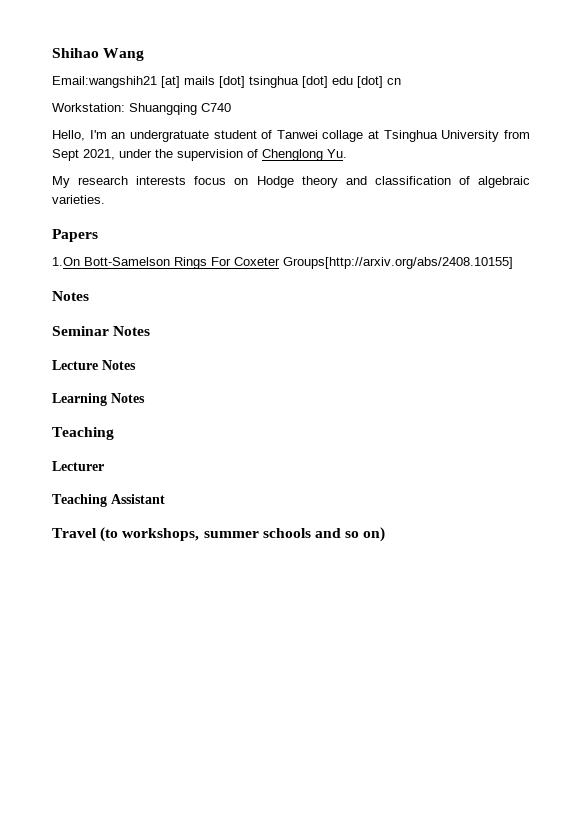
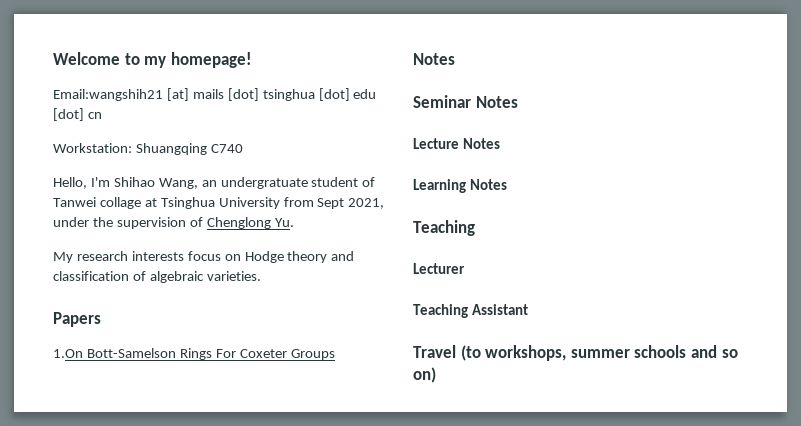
- Shihao Wang
+ Welcome to my homepage!
- Hello, I'm an undergratuate student of Tanwei collage at Tsinghua University from Sept 2021, under the supervision of Chenglong Yu.
+ Hello, I'm Shihao Wang, an undergratuate student of Tanwei collage at Tsinghua University from Sept 2021, under the supervision of Chenglong Yu.
- 1.On Bott-Samelson Rings For Coxeter Groups[http://arxiv.org/abs/2408.10155]
+ 1.On Bott-Samelson Rings For Coxeter Groups

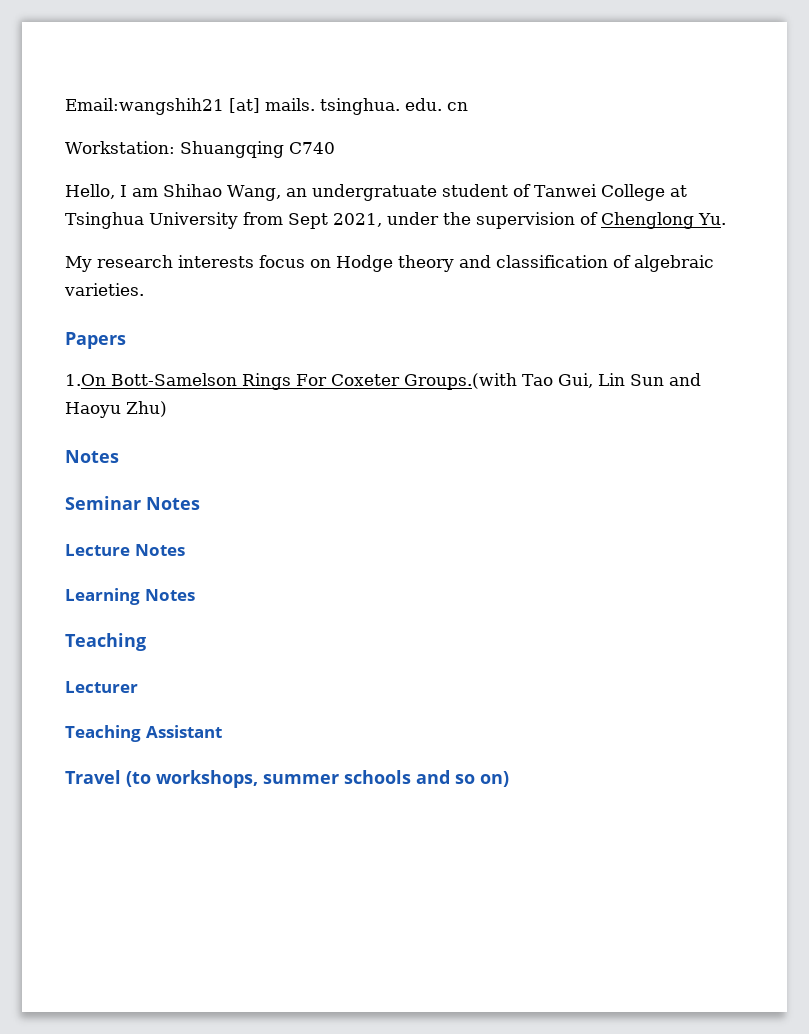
- Welcome to my homepage!
- Email:wangshih21 [at] mails [dot] tsinghua [dot] edu [dot] cn
+ Email:wangshih21 [at] mails. tsinghua. edu. cn
- Hello, I'm Shihao Wang, an undergratuate student of Tanwei collage at Tsinghua University from Sept 2021, under the supervision of Chenglong Yu.
+ Hello, I am Shihao Wang, an undergratuate student of Tanwei College at Tsinghua University from Sept 2021, under the supervision of Chenglong Yu.
- 1.On Bott-Samelson Rings For Coxeter Groups
+ 1.On Bott-Samelson Rings For Coxeter Groups.(with Tao Gui, Lin Sun and Haoyu Zhu)

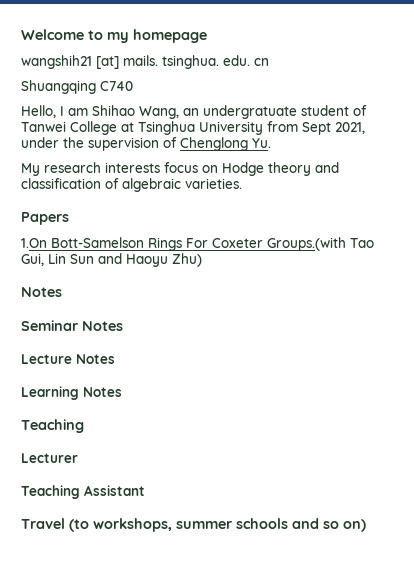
- Email:wangshih21 [at] mails. tsinghua. edu. cn
+ Welcome to my homepage
+ wangshih21 [at] mails. tsinghua. edu. cn
- Workstation: Shuangqing C740
+ Shuangqing C740

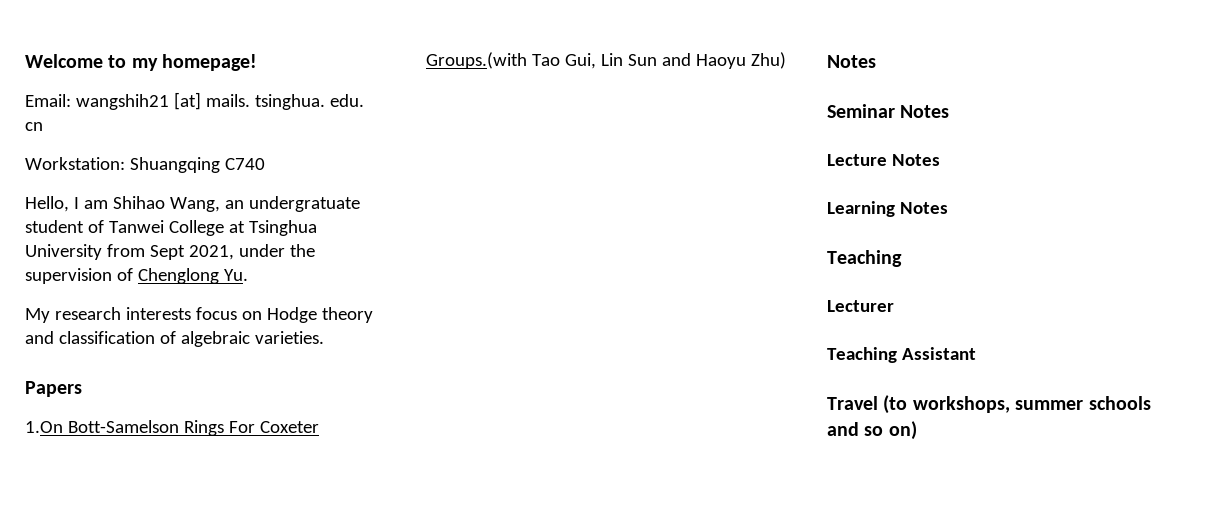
- Welcome to my homepage
- wangshih21 [at] mails. tsinghua. edu. cn
+ Welcome to my homepage!
+ Email: wangshih21 [at] mails. tsinghua. edu. cn
- Shuangqing C740
+ Workstation: Shuangqing C740

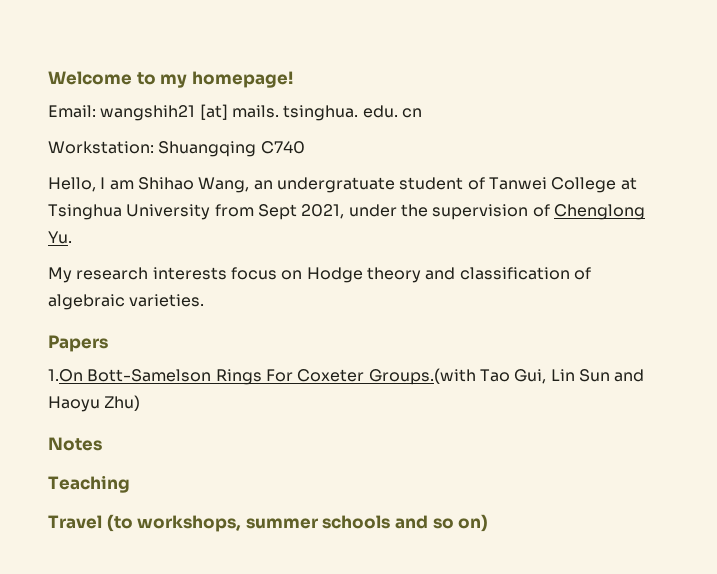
- Seminar Notes
- Lecture Notes
- Learning Notes
  Teaching
- Lecturer
- Teaching Assistant

